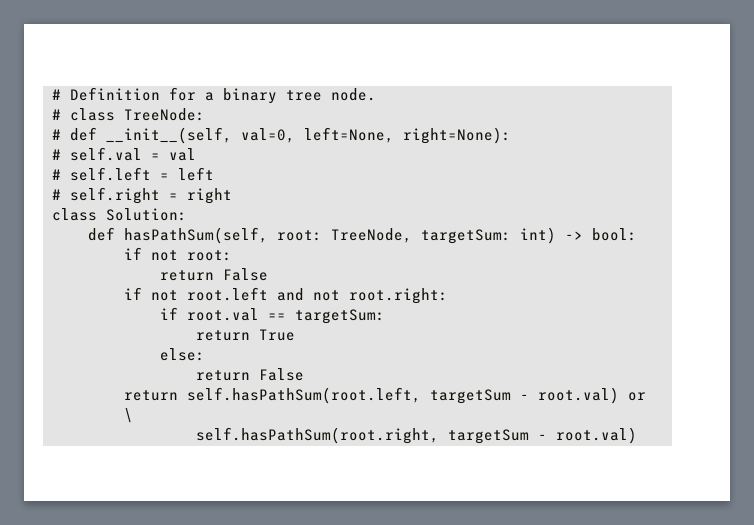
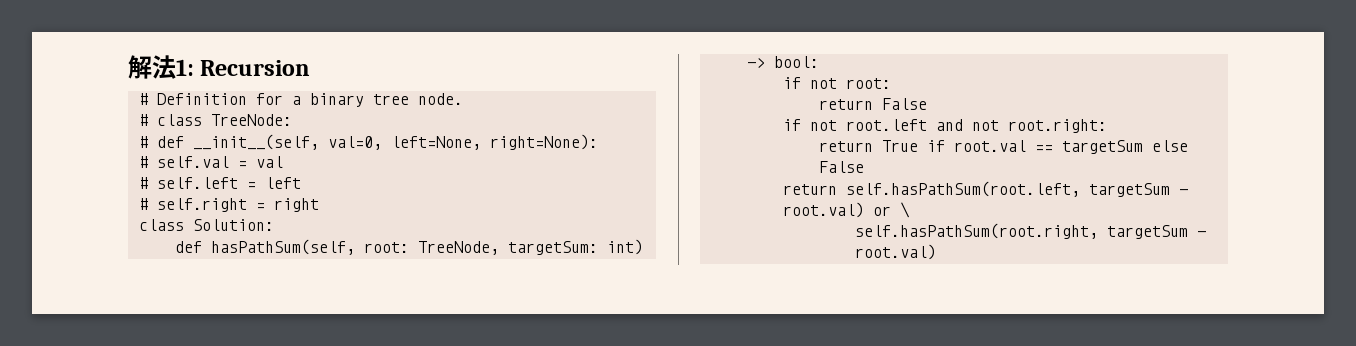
+ 解法1: Recursion
- if root.val == targetSum:
- return True
- else:
- return False
+ return True if root.val == targetSum else False

